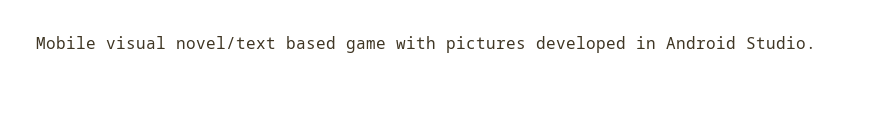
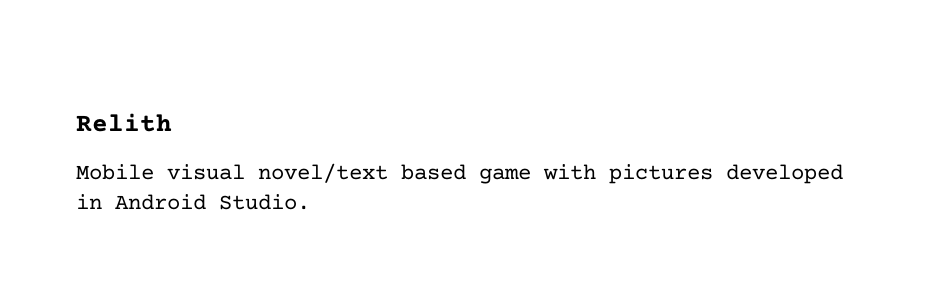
+ Relith

